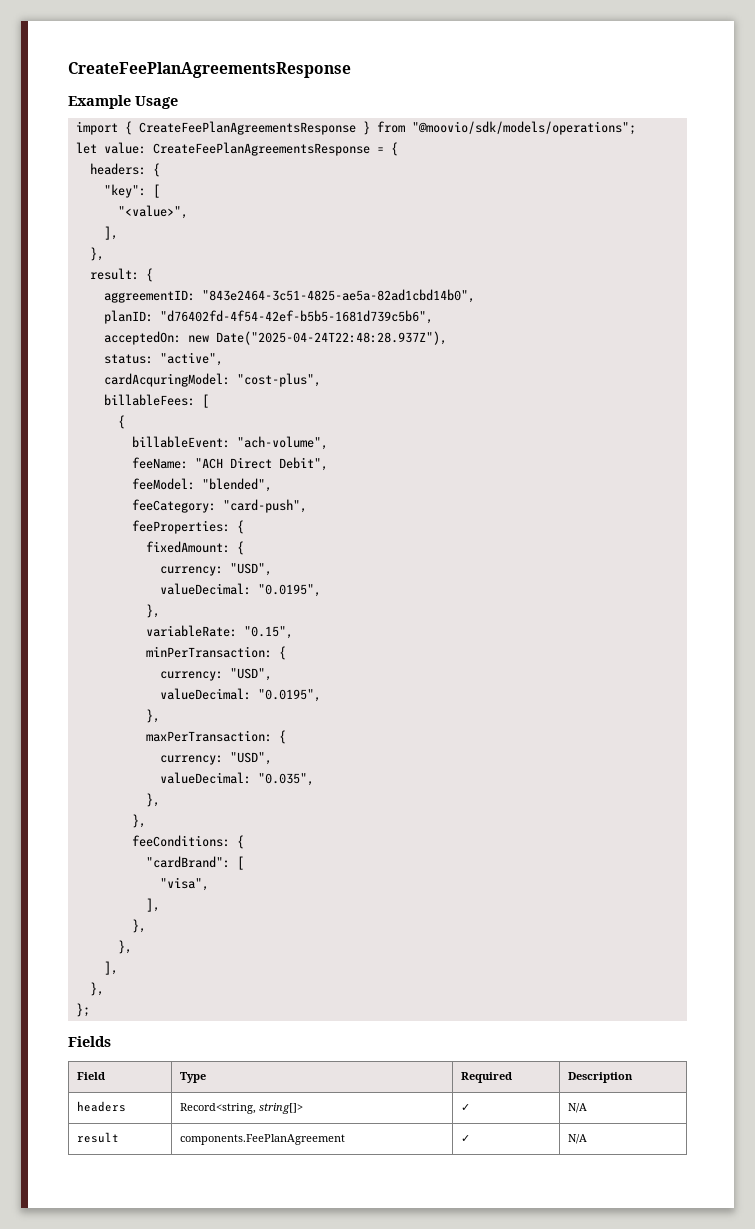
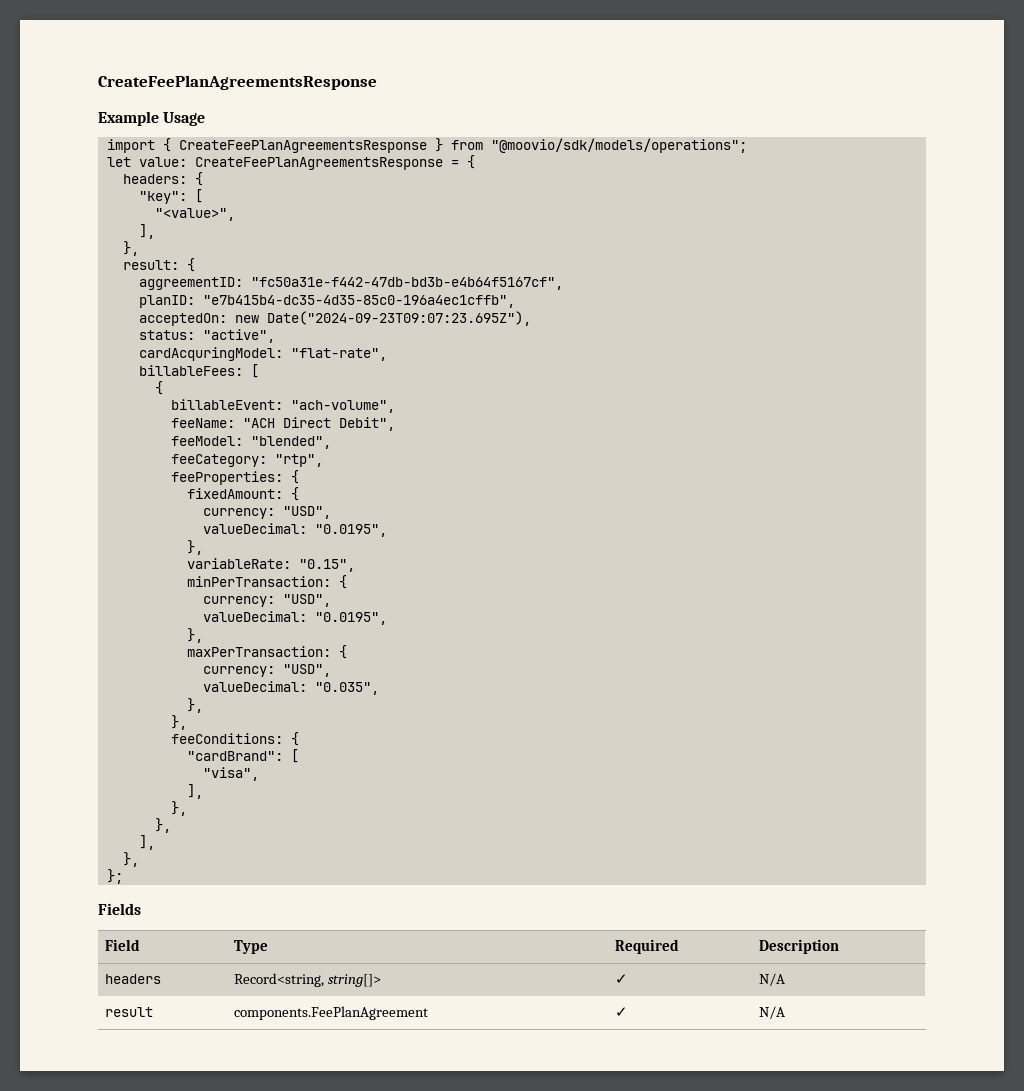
- aggreementID: "843e2464-3c51-4825-ae5a-82ad1cbd14b0",
+ aggreementID: "fc50a31e-f442-47db-bd3b-e4b64f5167cf",
- planID: "d76402fd-4f54-42ef-b5b5-1681d739c5b6",
+ planID: "e7b415b4-dc35-4d35-85c0-196a4ec1cffb",
- acceptedOn: new Date("2025-04-24T22:48:28.937Z"),
+ acceptedOn: new Date("2024-09-23T09:07:23.695Z"),
- cardAcquringModel: "cost-plus",
+ cardAcquringModel: "flat-rate",
- feeCategory: "card-push",
+ feeCategory: "rtp",

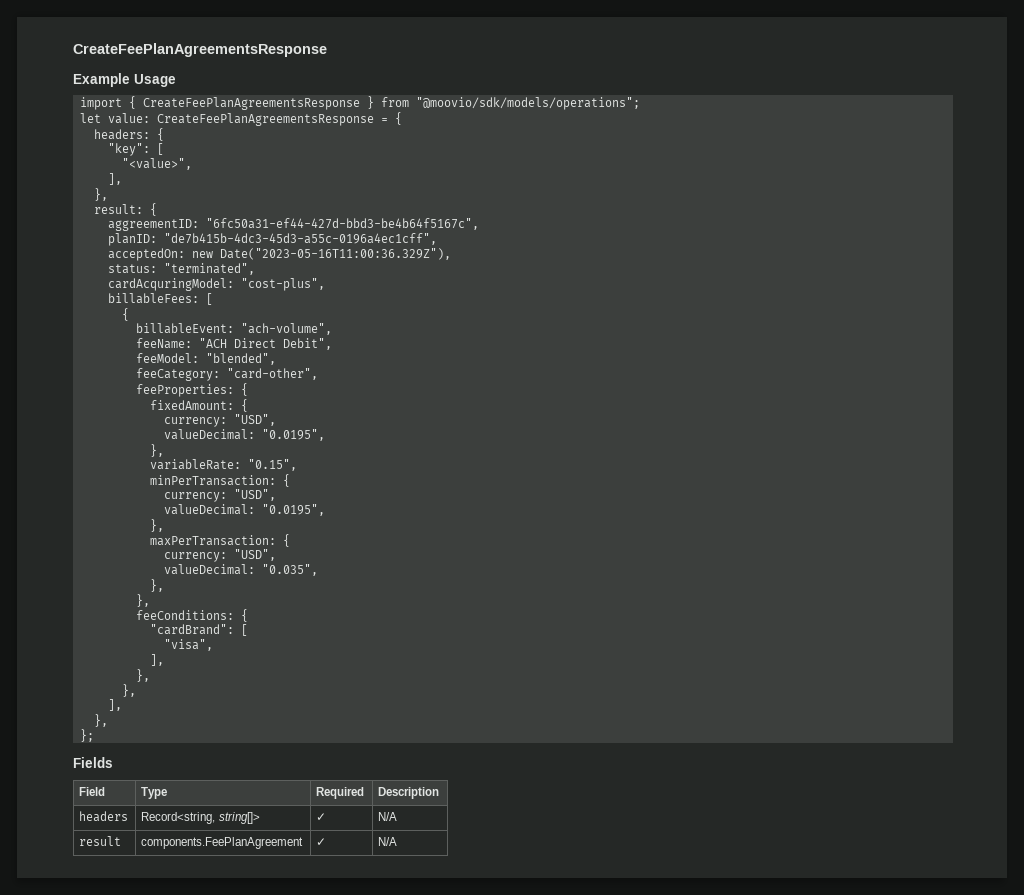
- aggreementID: "fc50a31e-f442-47db-bd3b-e4b64f5167cf",
+ aggreementID: "6fc50a31-ef44-427d-bbd3-be4b64f5167c",
- planID: "e7b415b4-dc35-4d35-85c0-196a4ec1cffb",
+ planID: "de7b415b-4dc3-45d3-a55c-0196a4ec1cff",
- acceptedOn: new Date("2024-09-23T09:07:23.695Z"),
+ acceptedOn: new Date("2023-05-16T11:00:36.329Z"),
- status: "active",
+ status: "terminated",
- cardAcquringModel: "flat-rate",
+ cardAcquringModel: "cost-plus",
- feeCategory: "rtp",
+ feeCategory: "card-other",

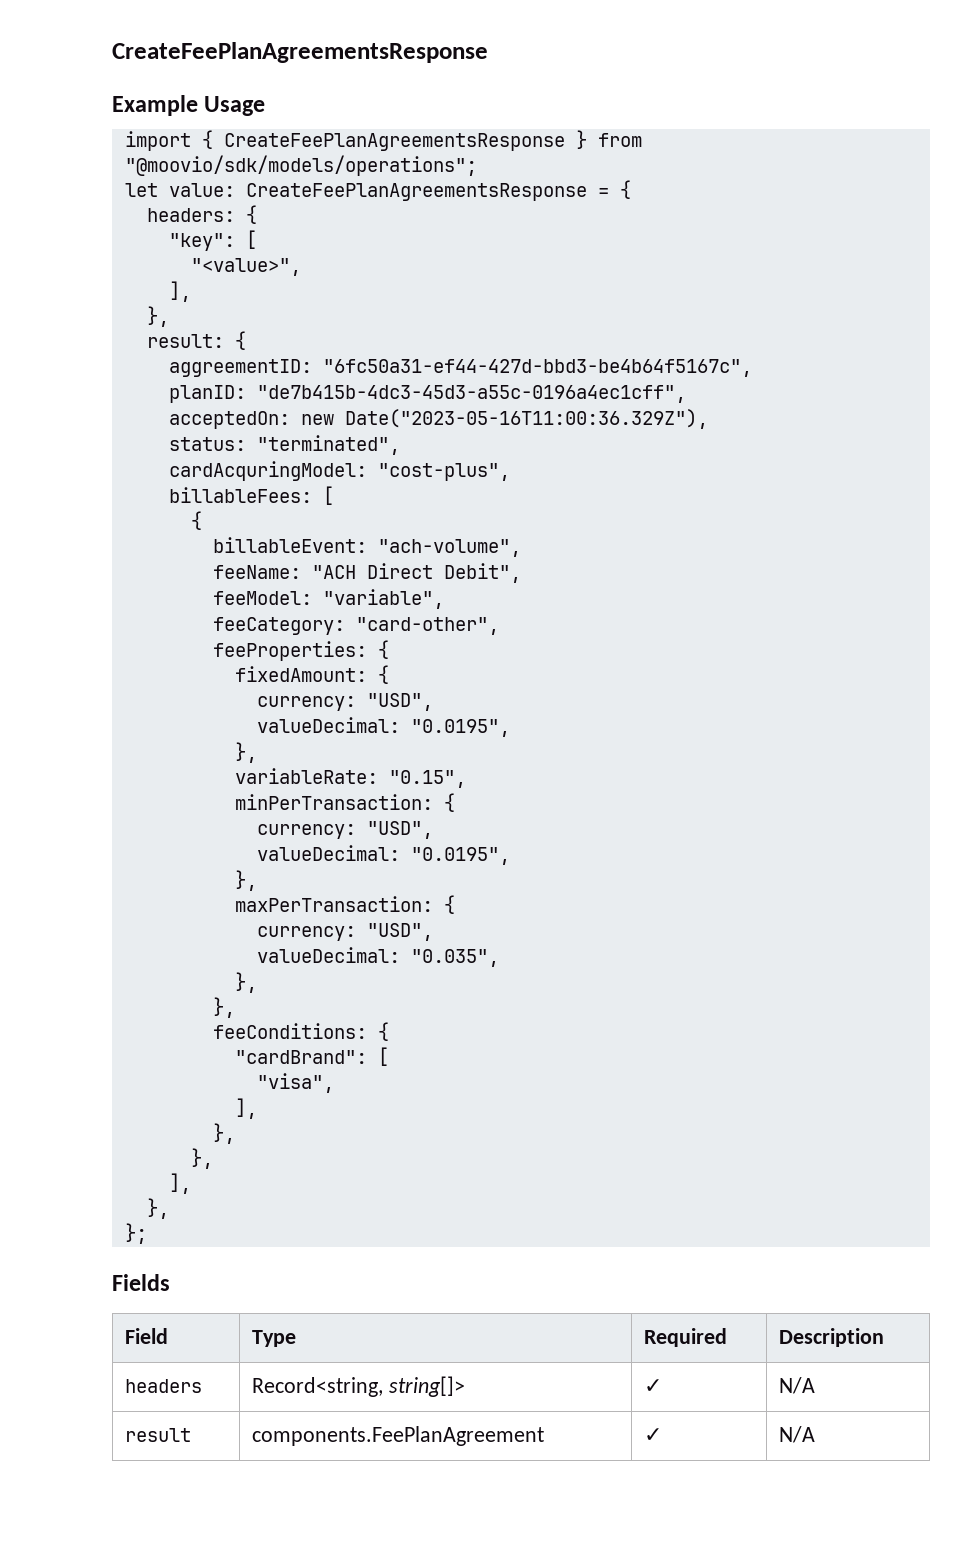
- feeModel: "blended",
+ feeModel: "variable",

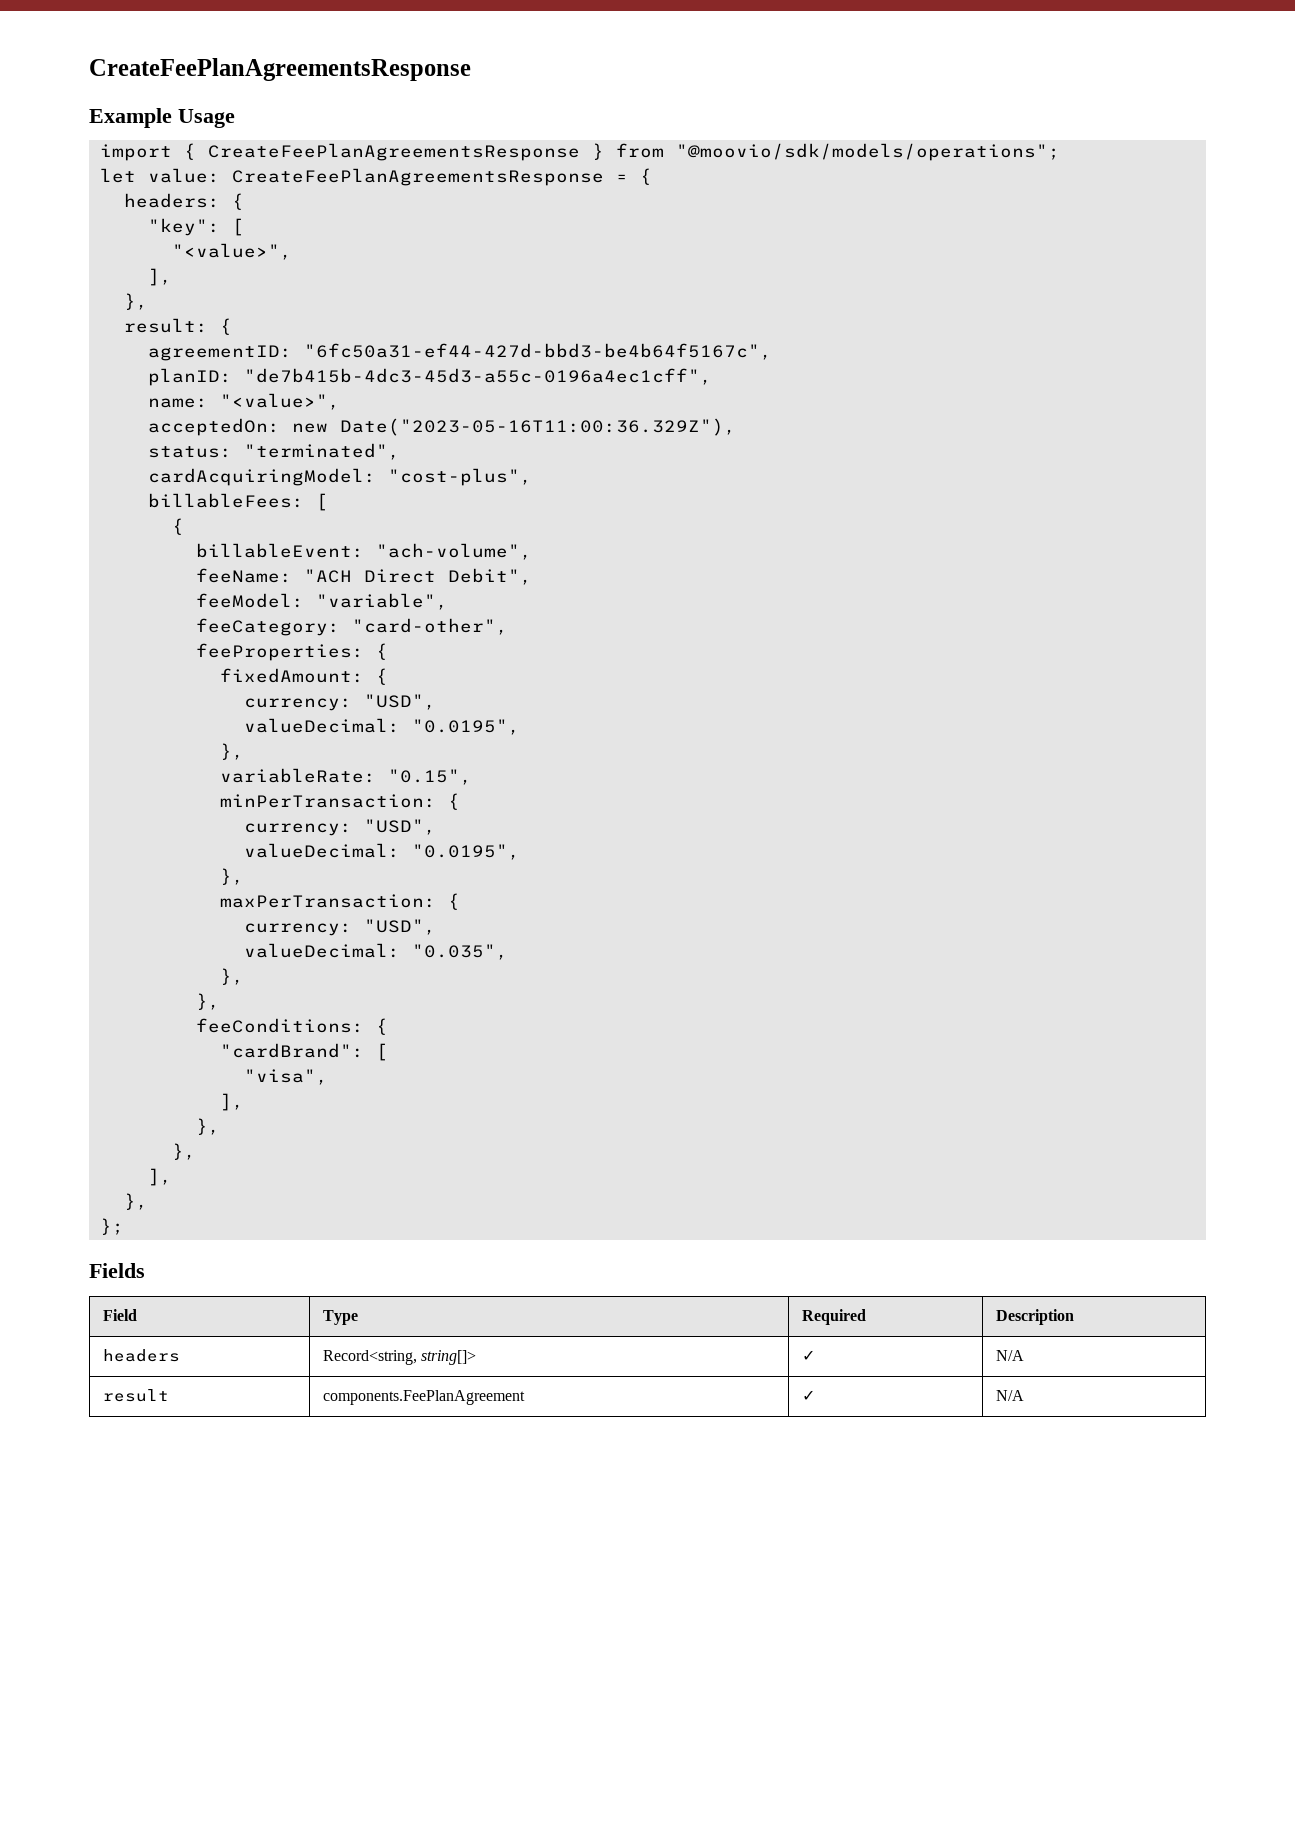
- aggreementID: "6fc50a31-ef44-427d-bbd3-be4b64f5167c",
+ agreementID: "6fc50a31-ef44-427d-bbd3-be4b64f5167c",
+ name: "<value>",
- cardAcquringModel: "cost-plus",
+ cardAcquiringModel: "cost-plus",

